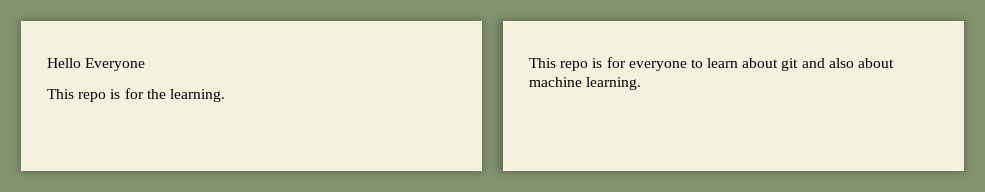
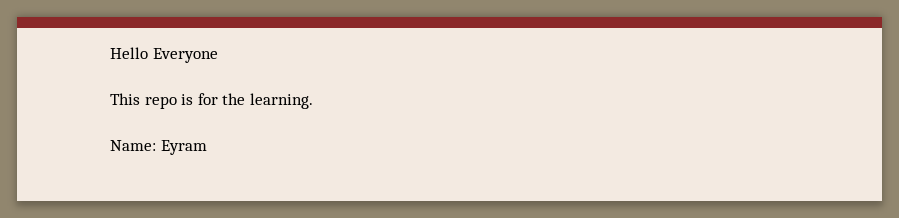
- This repo is for everyone to learn about git and also about machine learning.
+ Name: Eyram

